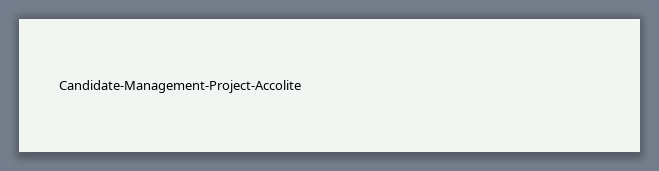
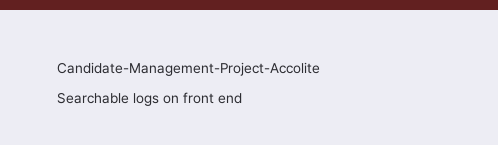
+ Searchable logs on front end

